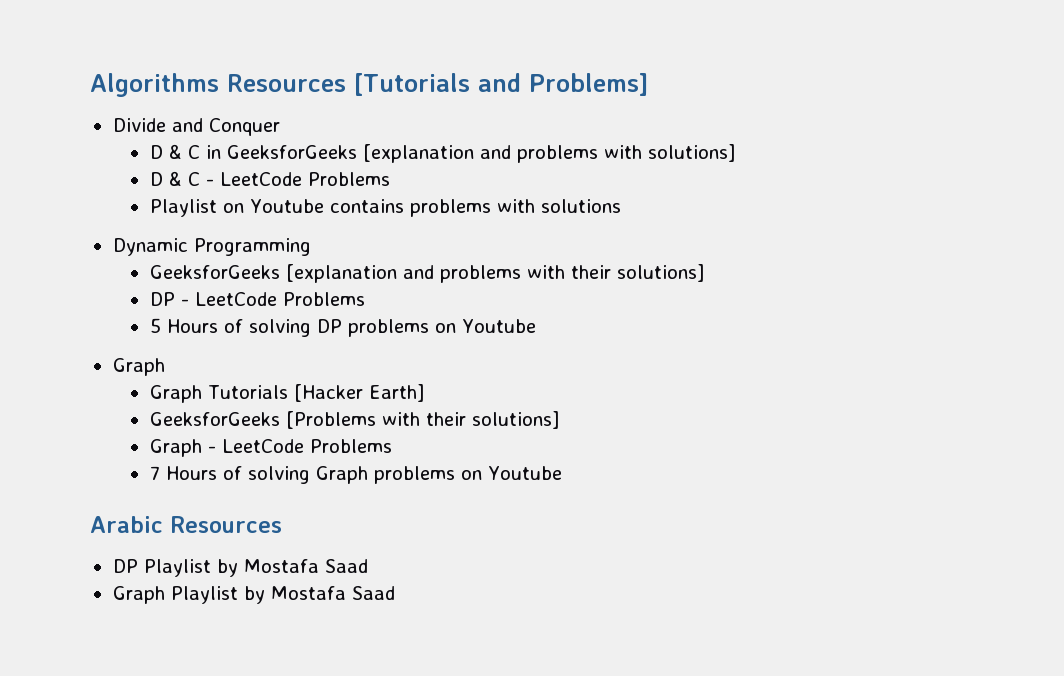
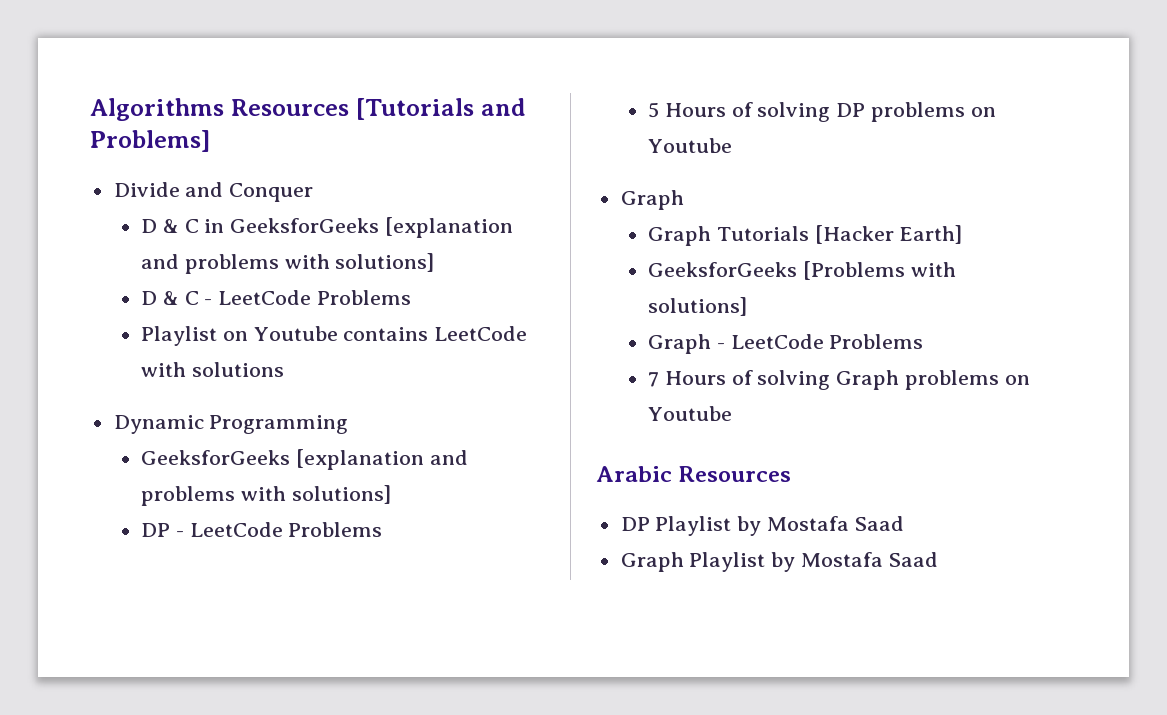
- Playlist on Youtube contains problems with solutions
+ Playlist on Youtube contains LeetCode with solutions
  Dynamic Programming
- GeeksforGeeks [explanation and problems with their solutions]
+ GeeksforGeeks [explanation and problems with solutions]
- GeeksforGeeks [Problems with their solutions]
+ GeeksforGeeks [Problems with solutions]

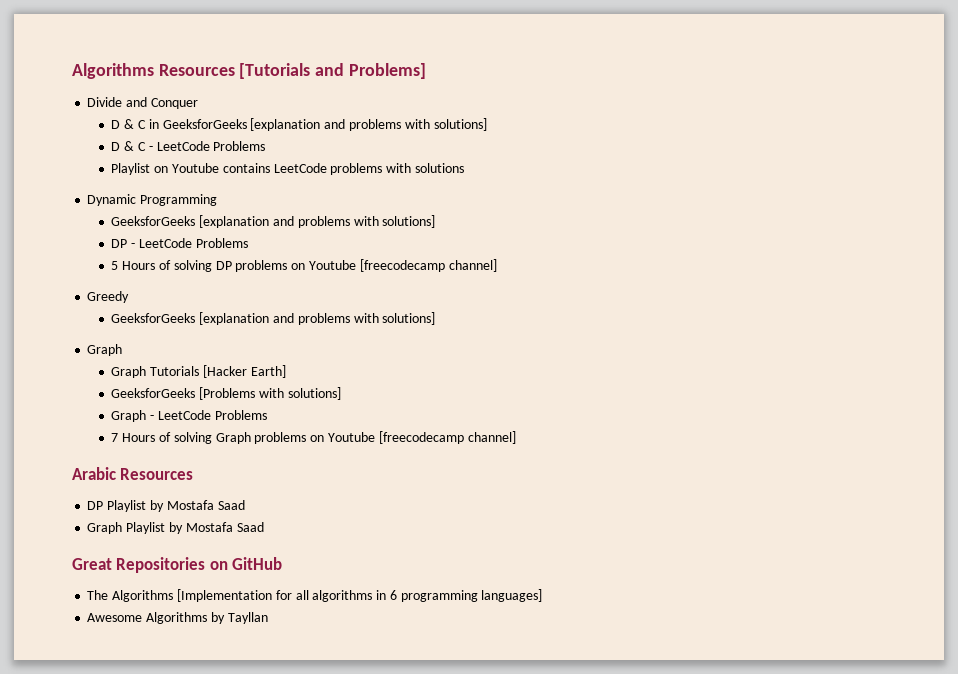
- Playlist on Youtube contains LeetCode with solutions
+ Playlist on Youtube contains LeetCode problems with solutions
- 5 Hours of solving DP problems on Youtube
+ 5 Hours of solving DP problems on Youtube [freecodecamp channel]
+ Greedy
+ GeeksforGeeks [explanation and problems with solutions]
- 7 Hours of solving Graph problems on Youtube
+ 7 Hours of solving Graph problems on Youtube [freecodecamp channel]
+ Great Repositories on GitHub
+ The Algorithms [Implementation for all algorithms in 6 programming languages]
+ Awesome Algorithms by Tayllan

